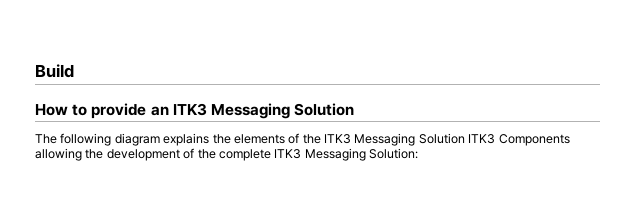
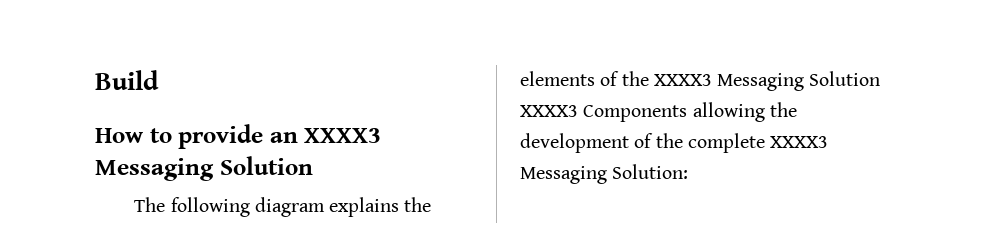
- How to provide an ITK3 Messaging Solution
+ How to provide an XXXX3 Messaging Solution
- The following diagram explains the elements of the ITK3 Messaging Solution ITK3 Components allowing the development of the complete ITK3 Messaging Solution:
+ The following diagram explains the elements of the XXXX3 Messaging Solution XXXX3 Components allowing the development of the complete XXXX3 Messaging Solution:

